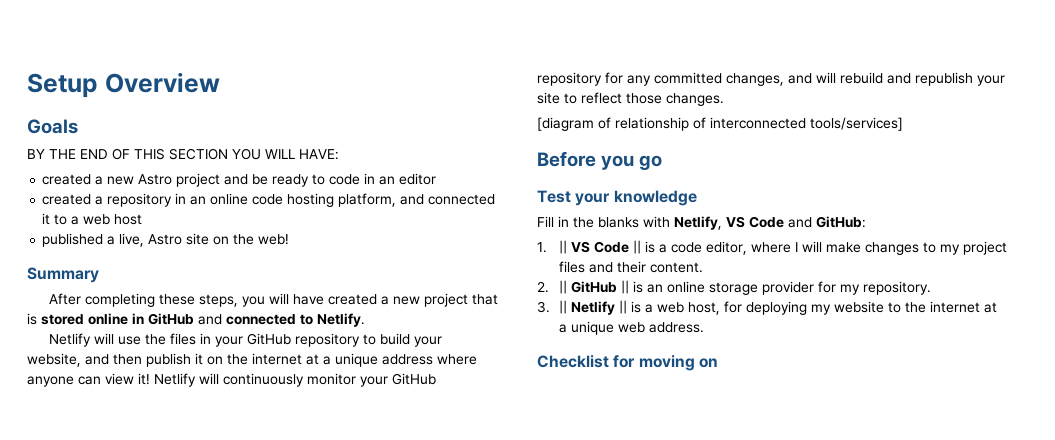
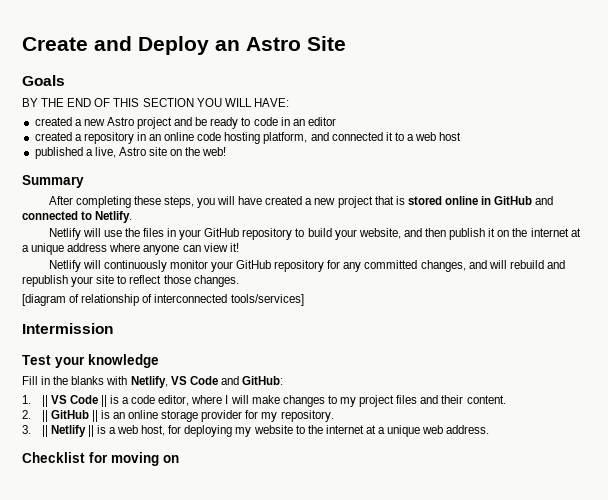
- Setup Overview
+ Create and Deploy an Astro Site
- Netlify will use the files in your GitHub repository to build your website, and then publish it on the internet at a unique address where anyone can view it! Netlify will continuously monitor your GitHub repository for any committed changes, and will rebuild and republish your site to reflect those changes.
+ Netlify will use the files in your GitHub repository to build your website, and then publish it on the internet at a unique address where anyone can view it!
+ Netlify will continuously monitor your GitHub repository for any committed changes, and will rebuild and republish your site to reflect those changes.
- Before you go
+ Intermission

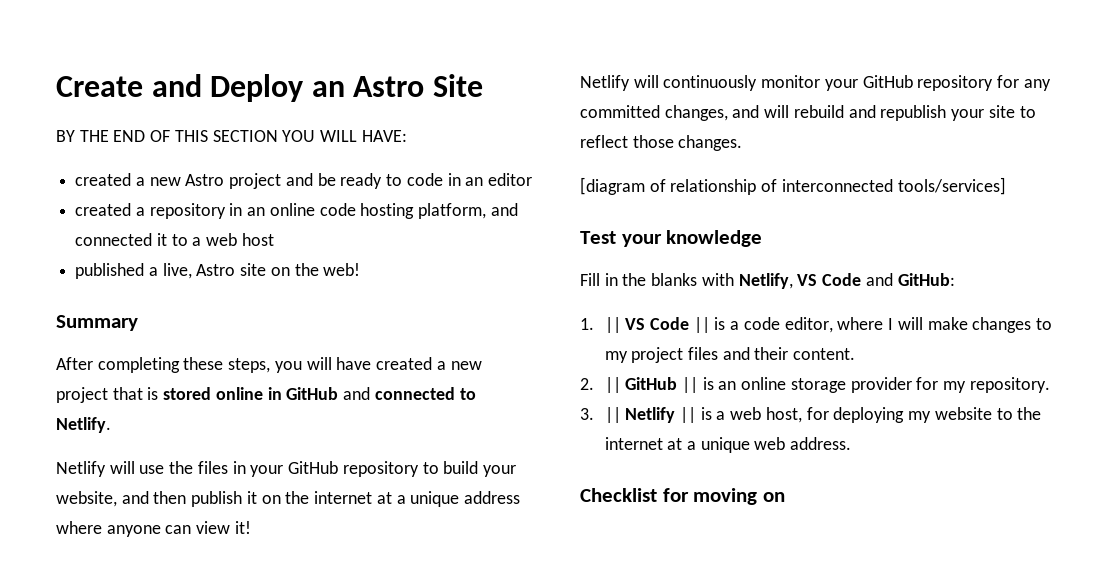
- Goals
- Intermission

